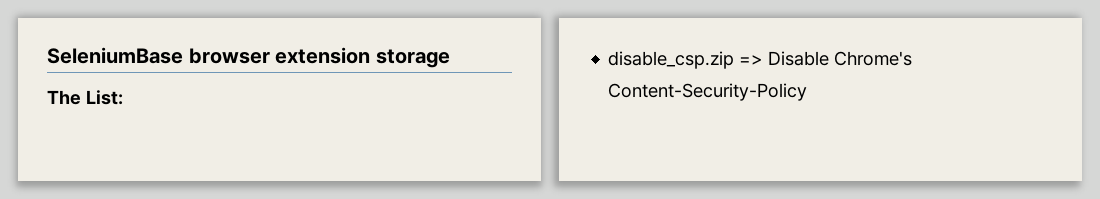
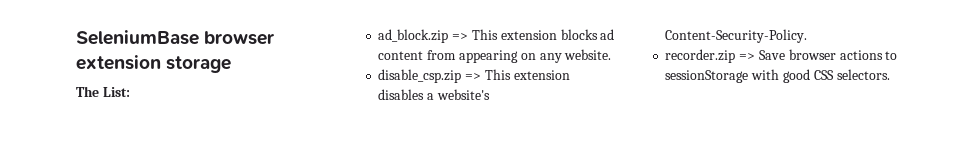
- disable_csp.zip => Disable Chrome's Content-Security-Policy
+ ad_block.zip => This extension blocks ad content from appearing on any website.
+ disable_csp.zip => This extension disables a website's Content-Security-Policy.
+ recorder.zip => Save browser actions to sessionStorage with good CSS selectors.

